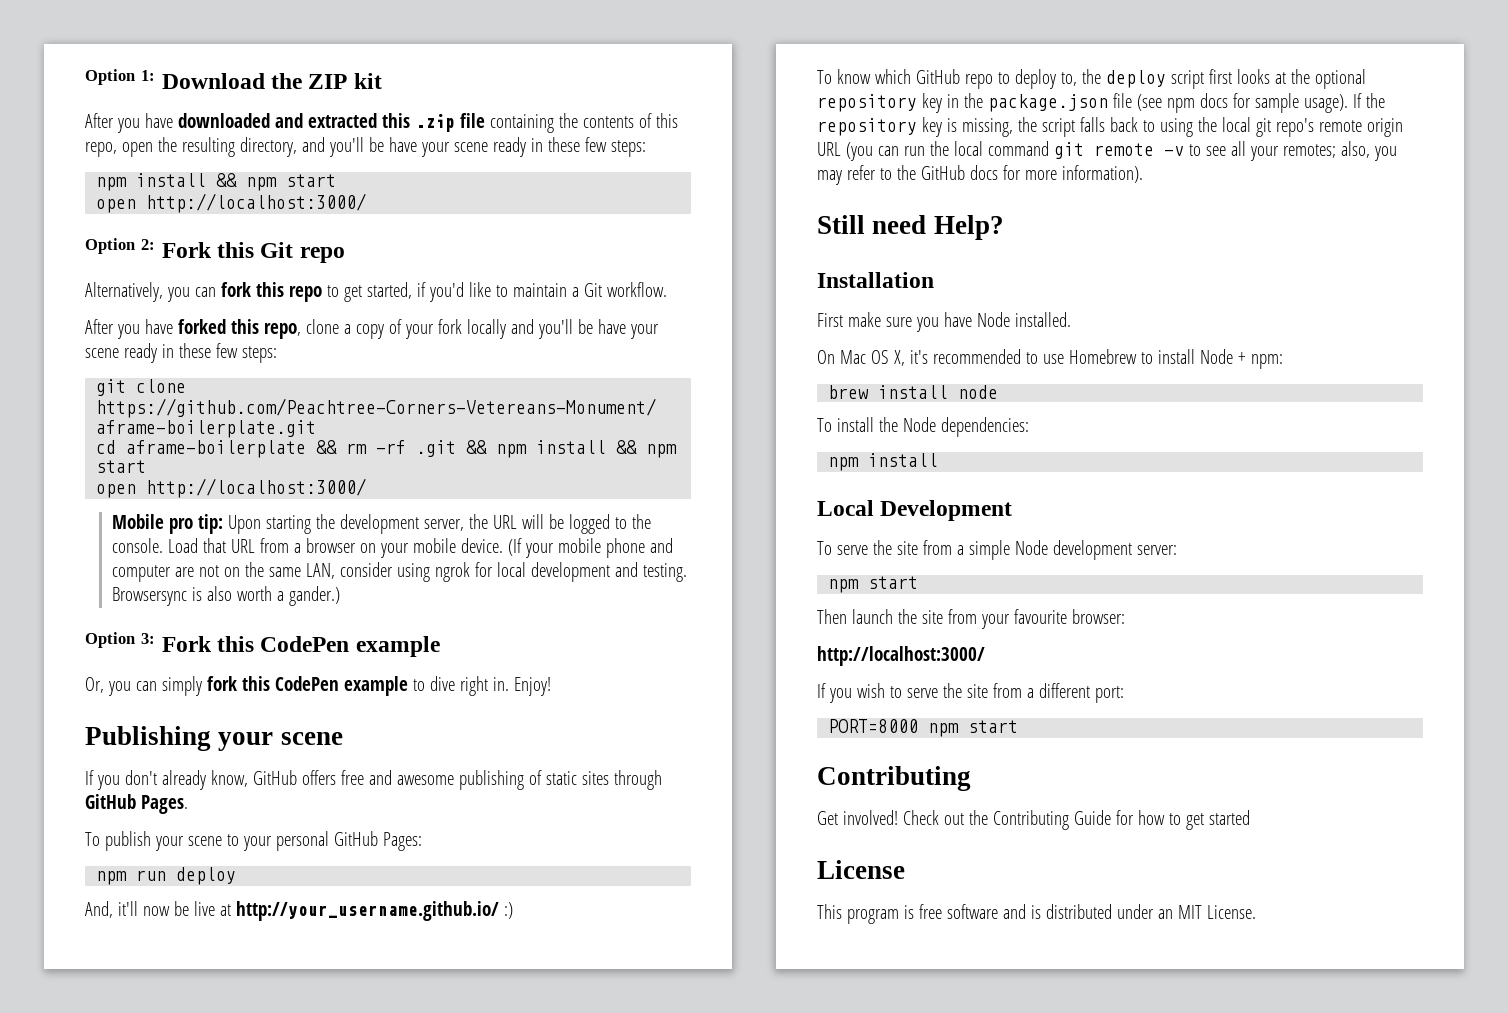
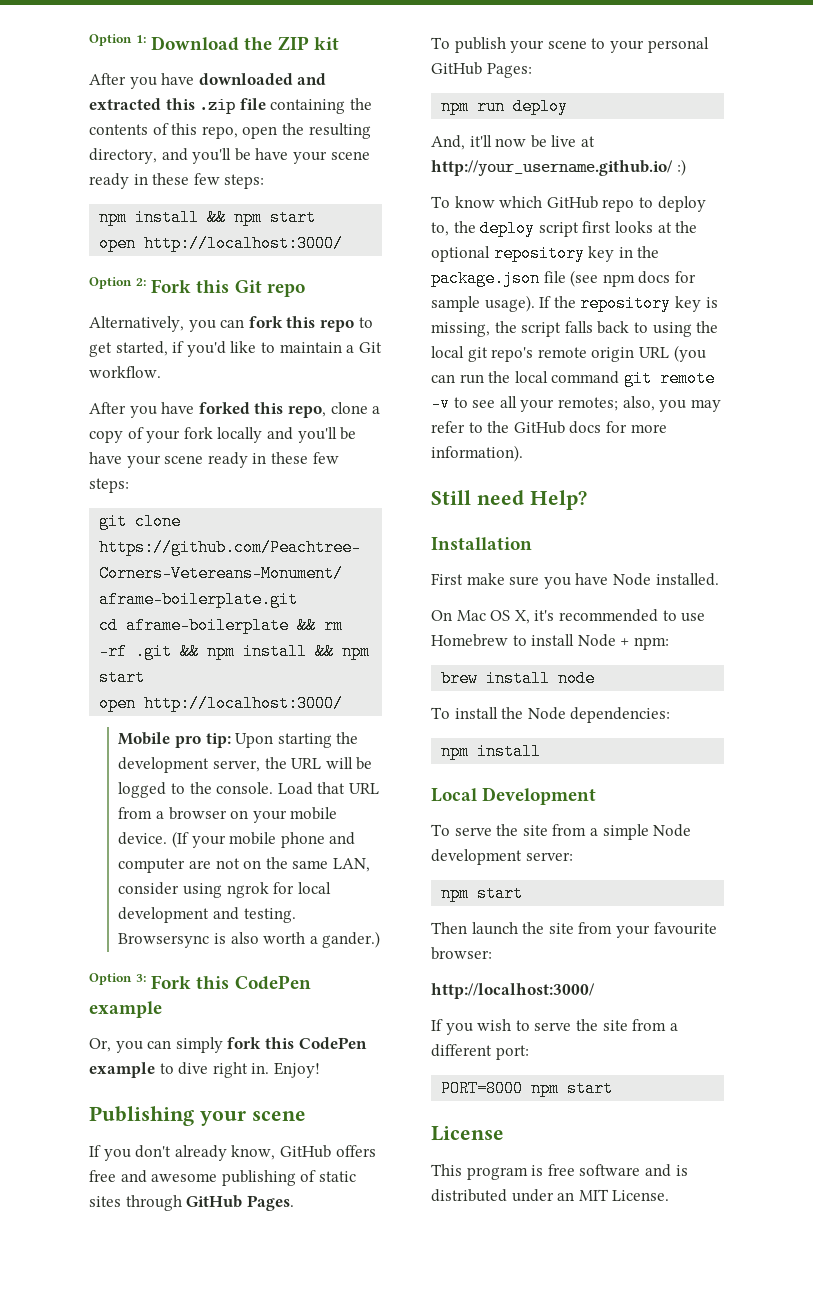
  PORT=8000 npm start
- Contributing
- Get involved! Check out the Contributing Guide for how to get started

